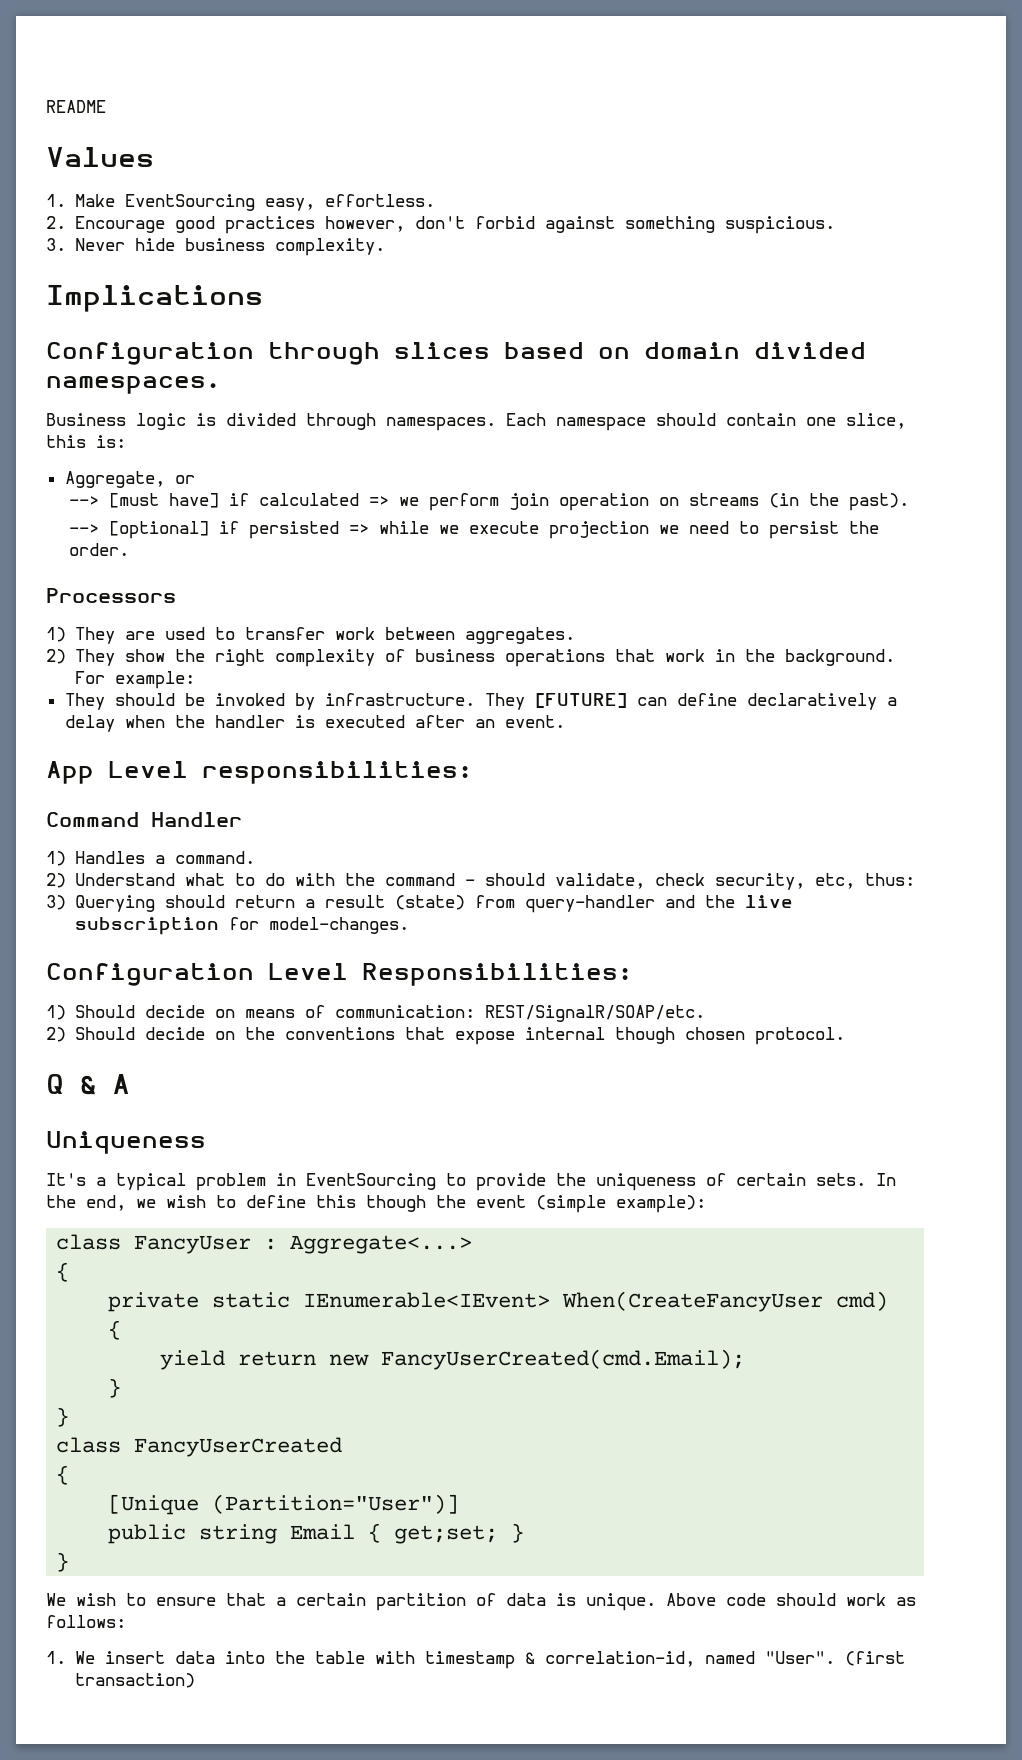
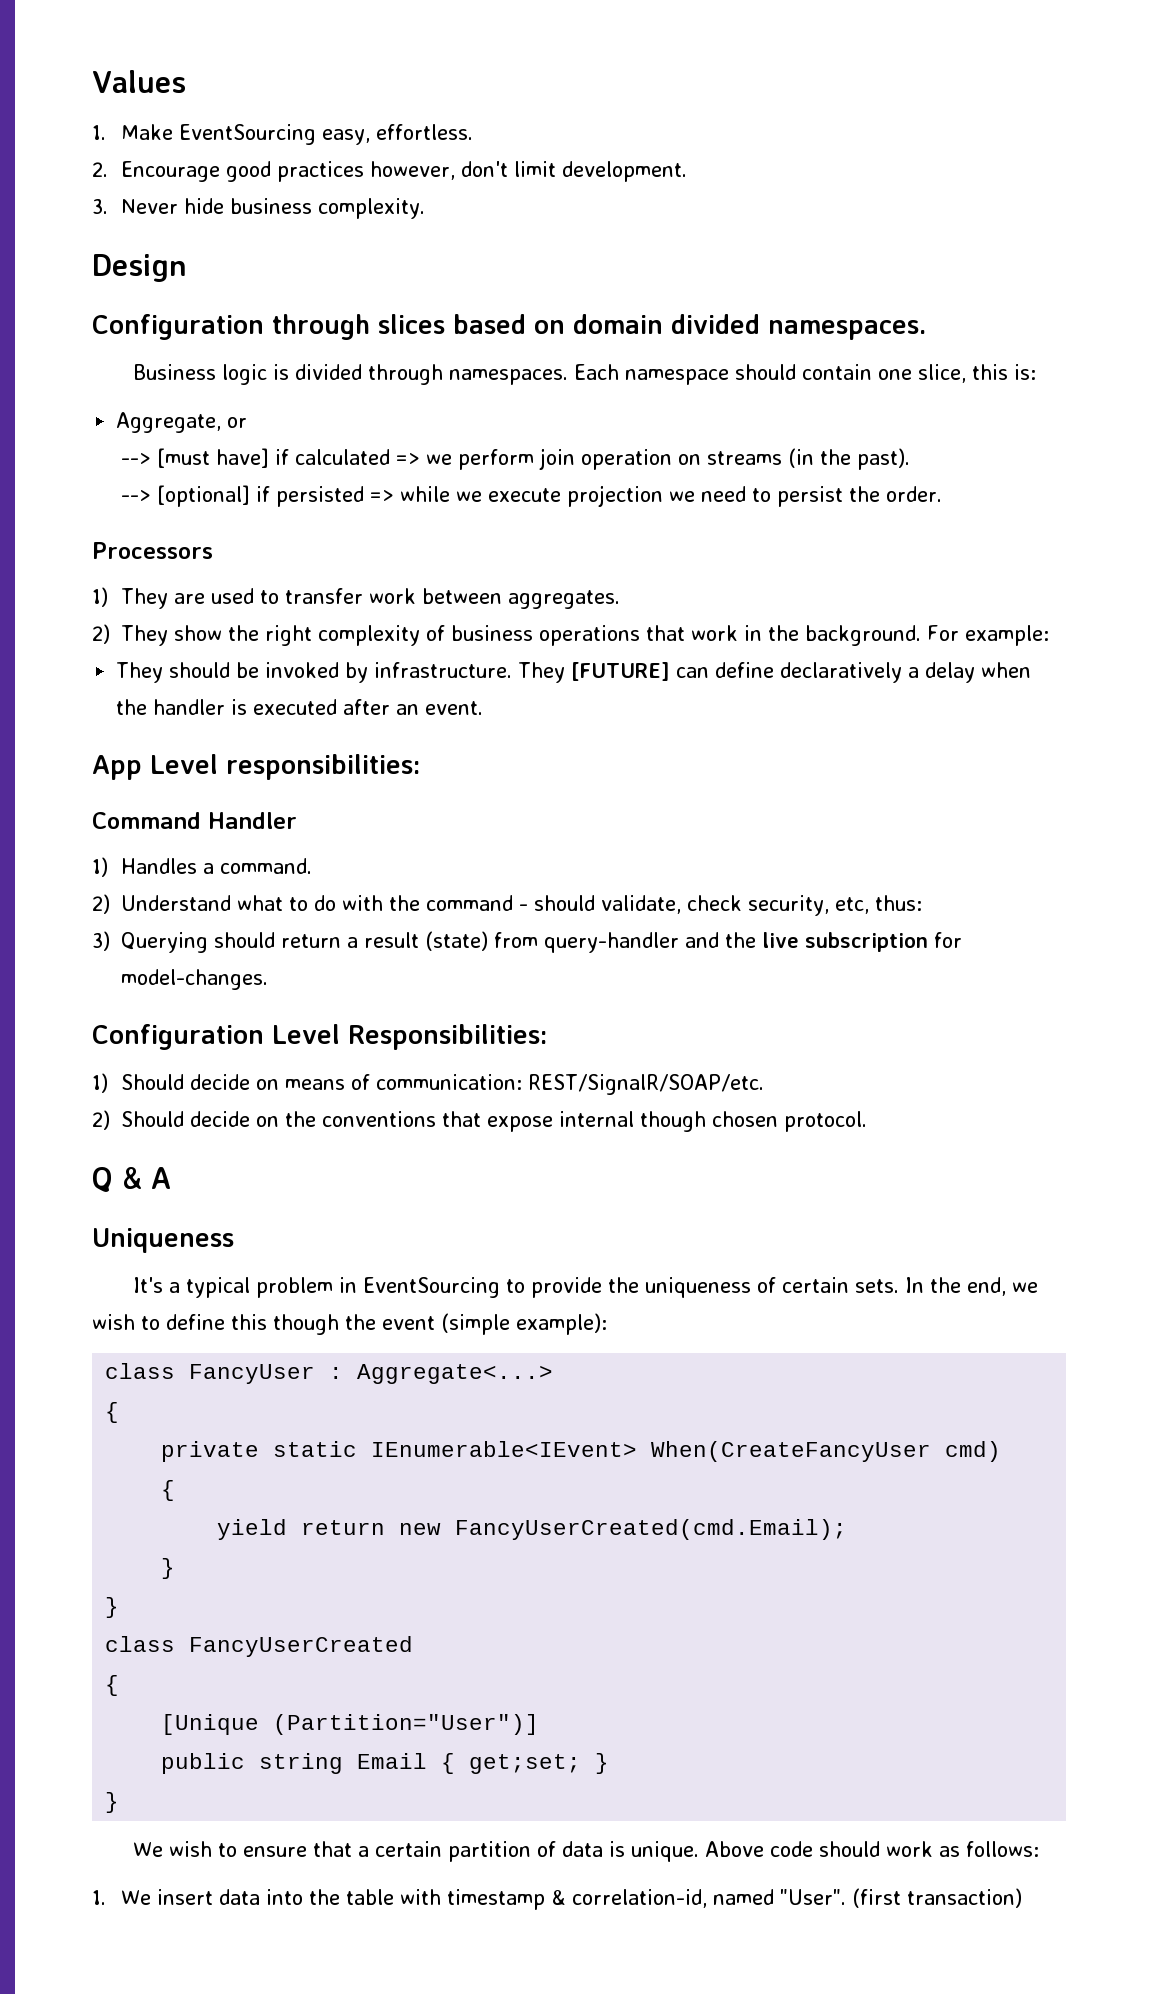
- README
- 2. Encourage good practices however, don't forbid against something suspicious.
+ 2. Encourage good practices however, don't limit development.
- Implications
+ Design

